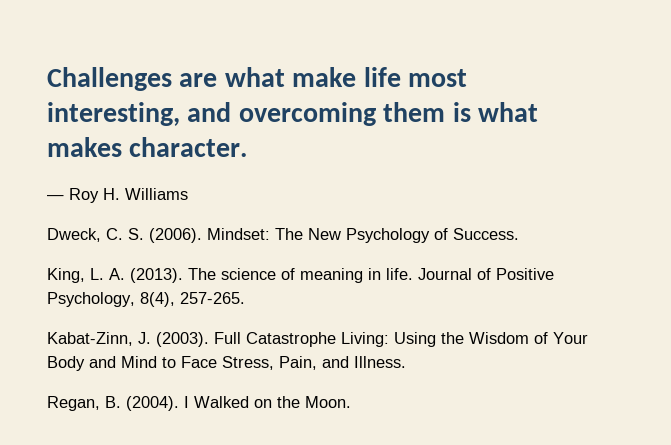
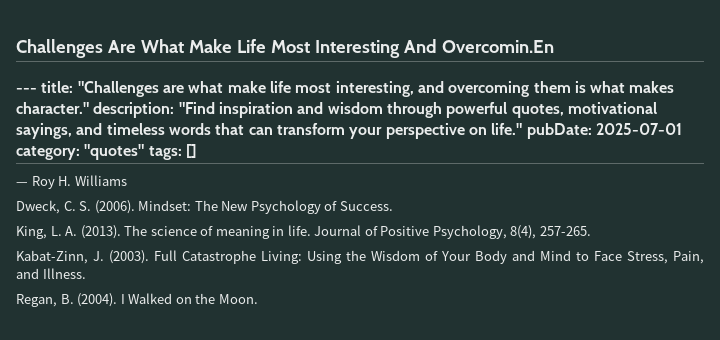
- Challenges are what make life most interesting, and overcoming them is what makes character.
+ Challenges Are What Make Life Most Interesting And Overcomin.En
+ --- title: "Challenges are what make life most interesting, and overcoming them is what makes character." description: "Find inspiration and wisdom through powerful quotes, motivational sayings, and timeless words that can transform your perspective on life." pubDate: 2025-07-01 category: "quotes" tags: []

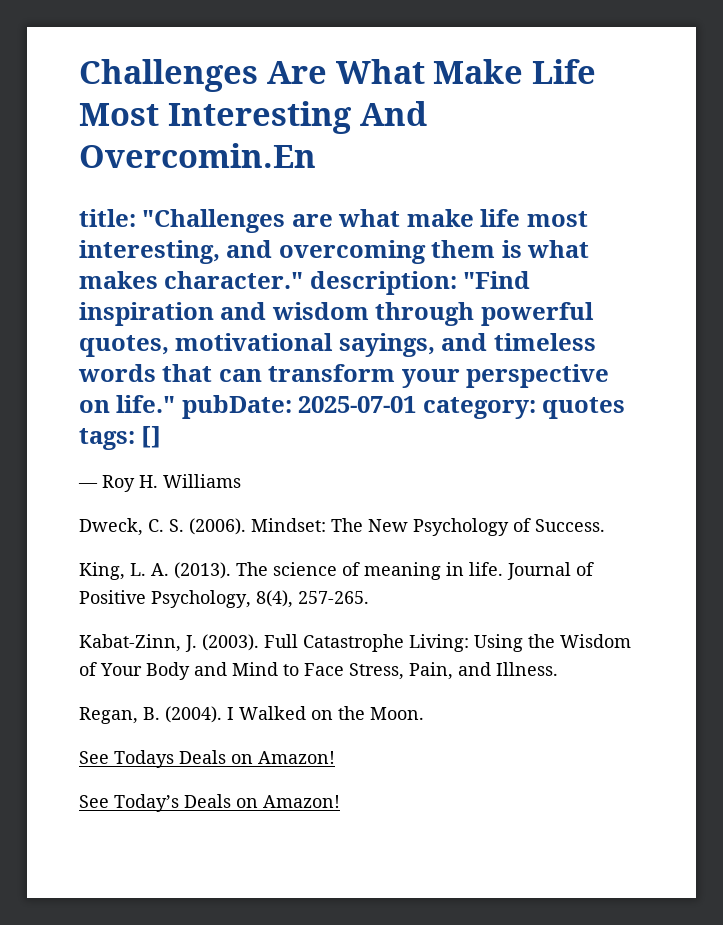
- --- title: "Challenges are what make life most interesting, and overcoming them is what makes character." description: "Find inspiration and wisdom through powerful quotes, motivational sayings, and timeless words that can transform your perspective on life." pubDate: 2025-07-01 category: "quotes" tags: []
+ title: "Challenges are what make life most interesting, and overcoming them is what makes character." description: "Find inspiration and wisdom through powerful quotes, motivational sayings, and timeless words that can transform your perspective on life." pubDate: 2025-07-01 category: quotes tags: []
+ See Todays Deals on Amazon!
+ See Today’s Deals on Amazon!

